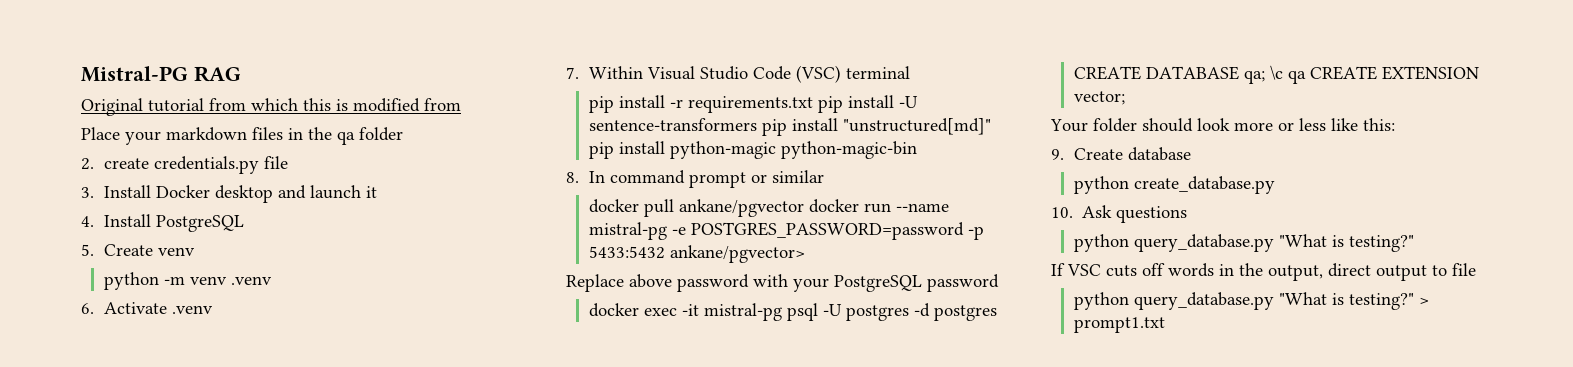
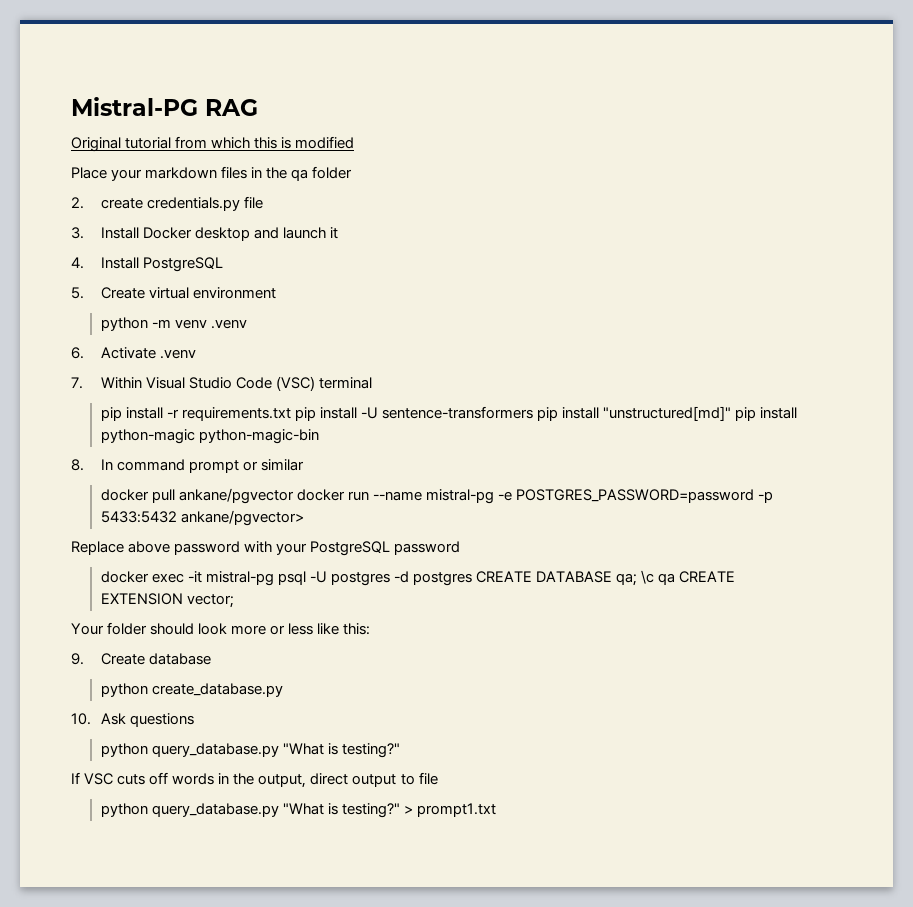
- Original tutorial from which this is modified from
+ Original tutorial from which this is modified
- 5. Create venv
+ 5. Create virtual environment

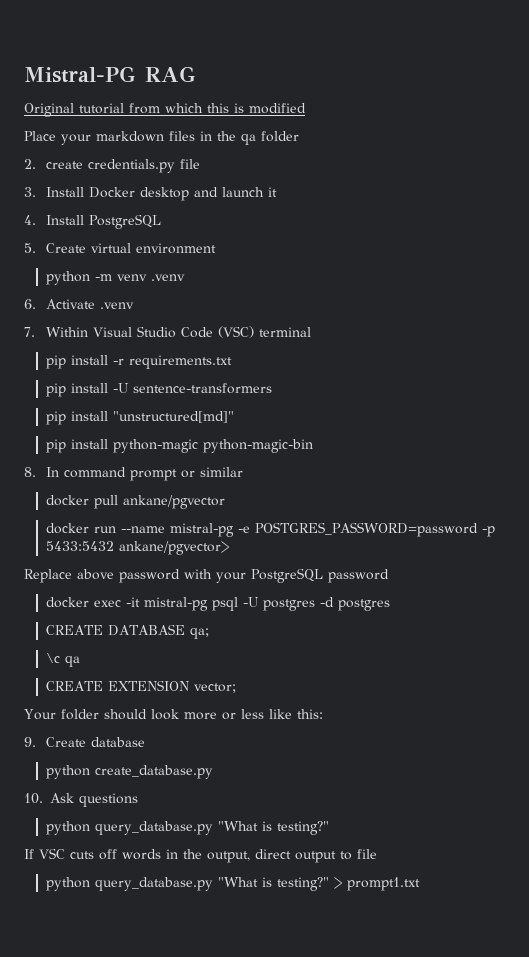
- pip install -r requirements.txt pip install -U sentence-transformers pip install "unstructured[md]" pip install python-magic python-magic-bin
+ pip install -r requirements.txt
+ pip install -U sentence-transformers
+ pip install "unstructured[md]"
+ pip install python-magic python-magic-bin
- docker pull ankane/pgvector docker run --name mistral-pg -e POSTGRES_PASSWORD=password -p 5433:5432 ankane/pgvector>
+ docker pull ankane/pgvector
+ docker run --name mistral-pg -e POSTGRES_PASSWORD=password -p 5433:5432 ankane/pgvector>
- docker exec -it mistral-pg psql -U postgres -d postgres CREATE DATABASE qa; \c qa CREATE EXTENSION vector;
+ docker exec -it mistral-pg psql -U postgres -d postgres
+ CREATE DATABASE qa;
+ \c qa
+ CREATE EXTENSION vector;

